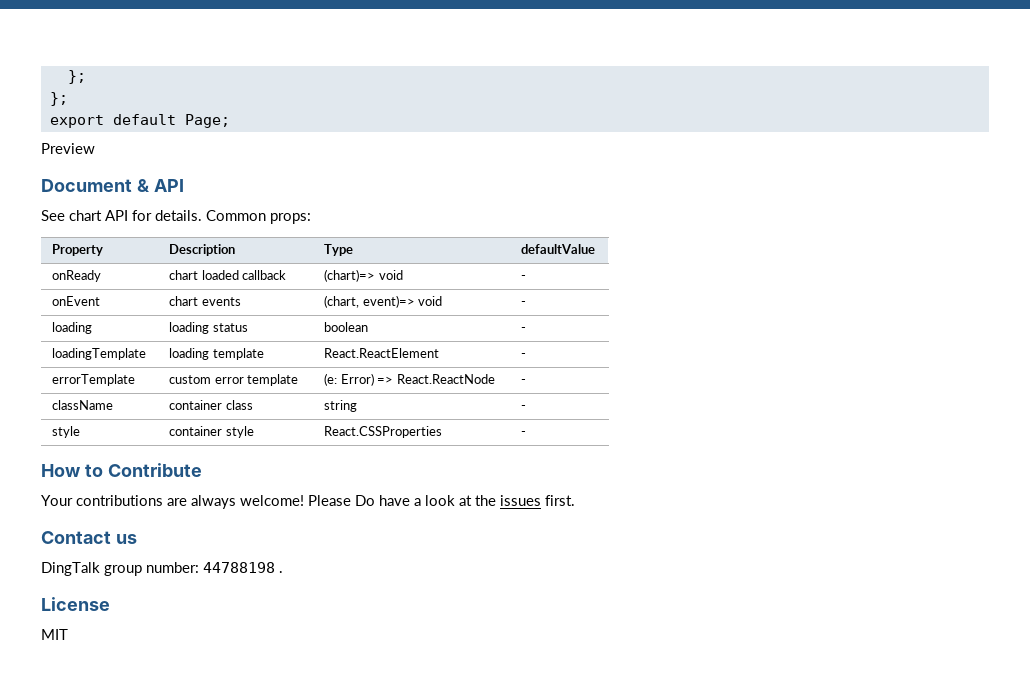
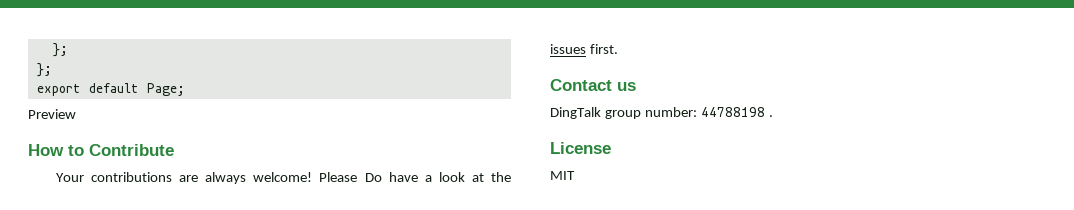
- Document & API
- See chart API for details. Common props:
- Property | Description | Type | defaultValue
- onReady | chart loaded callback | (chart)=> void | -
- onEvent | chart events | (chart, event)=> void | -
- loading | loading status | boolean | -
- loadingTemplate | loading template | React.ReactElement | -
- errorTemplate | custom error template | (e: Error) => React.ReactNode | -
- className | container class | string | -
- style | container style | React.CSSProperties | -

